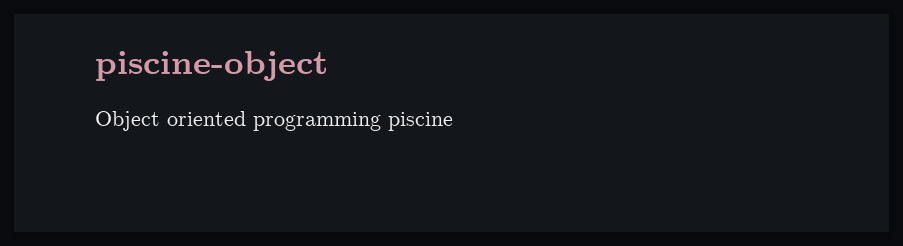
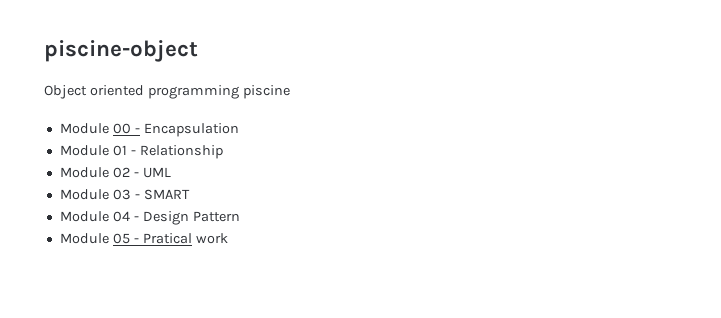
+ Module 00 - Encapsulation
+ Module 01 - Relationship
+ Module 02 - UML
+ Module 03 - SMART
+ Module 04 - Design Pattern
+ Module 05 - Pratical work

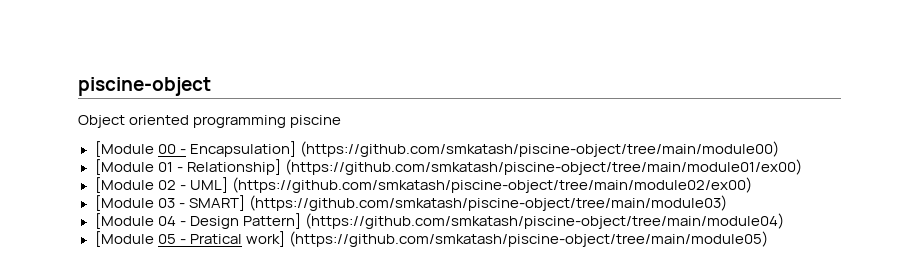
- Module 00 - Encapsulation
- Module 01 - Relationship
- Module 02 - UML
- Module 03 - SMART
- Module 04 - Design Pattern
- Module 05 - Pratical work
+ [Module 00 - Encapsulation] (https://github.com/smkatash/piscine-object/tree/main/module00)
+ [Module 01 - Relationship] (https://github.com/smkatash/piscine-object/tree/main/module01/ex00)
+ [Module 02 - UML] (https://github.com/smkatash/piscine-object/tree/main/module02/ex00)
+ [Module 03 - SMART] (https://github.com/smkatash/piscine-object/tree/main/module03)
+ [Module 04 - Design Pattern] (https://github.com/smkatash/piscine-object/tree/main/module04)
+ [Module 05 - Pratical work] (https://github.com/smkatash/piscine-object/tree/main/module05)

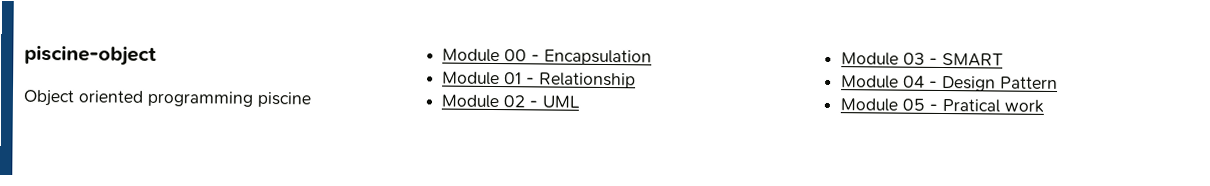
- [Module 00 - Encapsulation] (https://github.com/smkatash/piscine-object/tree/main/module00)
- [Module 01 - Relationship] (https://github.com/smkatash/piscine-object/tree/main/module01/ex00)
- [Module 02 - UML] (https://github.com/smkatash/piscine-object/tree/main/module02/ex00)
- [Module 03 - SMART] (https://github.com/smkatash/piscine-object/tree/main/module03)
- [Module 04 - Design Pattern] (https://github.com/smkatash/piscine-object/tree/main/module04)
- [Module 05 - Pratical work] (https://github.com/smkatash/piscine-object/tree/main/module05)
+ Module 00 - Encapsulation
+ Module 01 - Relationship
+ Module 02 - UML
+ Module 03 - SMART
+ Module 04 - Design Pattern
+ Module 05 - Pratical work

